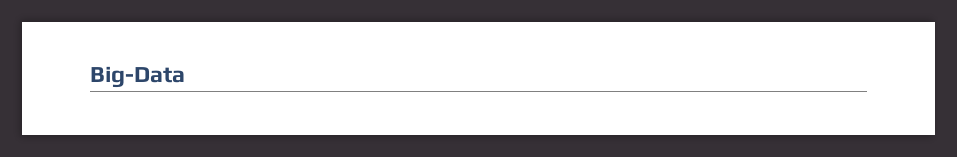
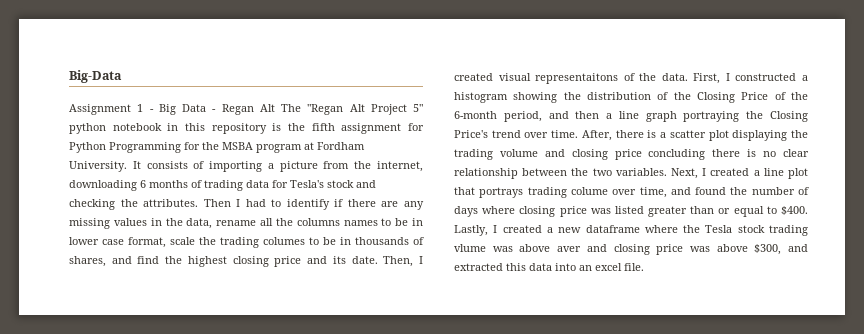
+ Assignment 1 - Big Data - Regan Alt The "Regan Alt Project 5" python notebook in this repository is the fifth assignment for Python Programming for the MSBA program at Fordham University. It consists of importing a picture from the internet, downloading 6 months of trading data for Tesla's stock and checking the attributes. Then I had to identify if there are any missing values in the data, rename all the columns names to be in lower case format, scale the trading columes to be in thousands of shares, and find the highest closing price and its date. Then, I created visual representaitons of the data. First, I constructed a histogram showing the distribution of the Closing Price of the 6-month period, and then a line graph portraying the Closing Price's trend over time. After, there is a scatter plot displaying the trading volume and closing price concluding there is no clear relationship between the two variables. Next, I created a line plot that portrays trading colume over time, and found the number of days where closing price was listed greater than or equal to $400. Lastly, I created a new dataframe where the Tesla stock trading vlume was above aver and closing price was above $300, and extracted this data into an excel file.

